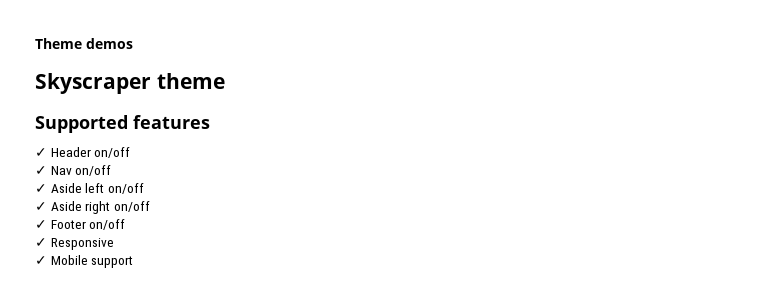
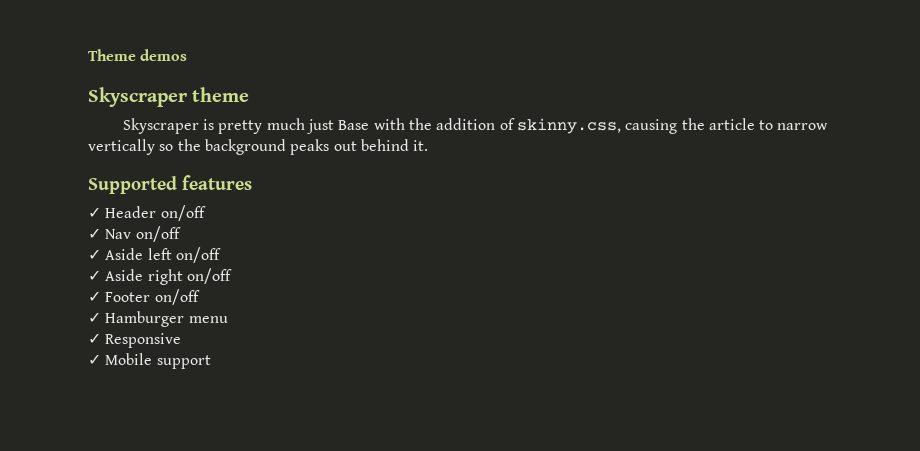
+ Skyscraper is pretty much just Base with the addition of skinny.css, causing the article to narrow vertically so the background peaks out behind it.
+ ✓ Hamburger menu

